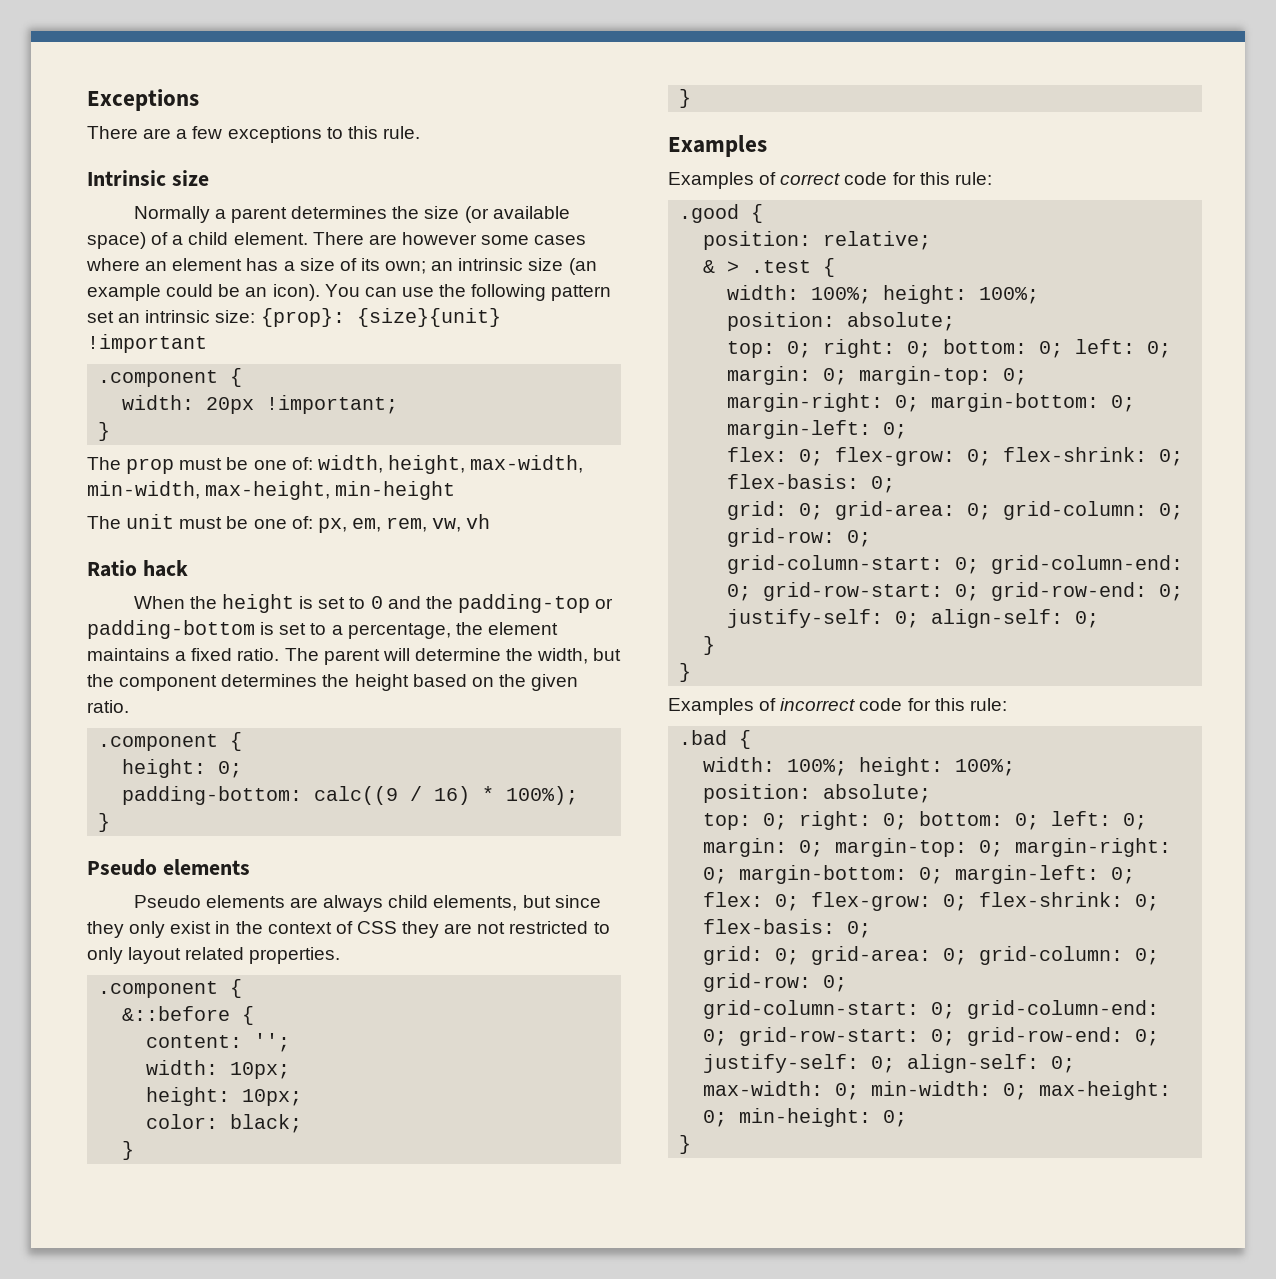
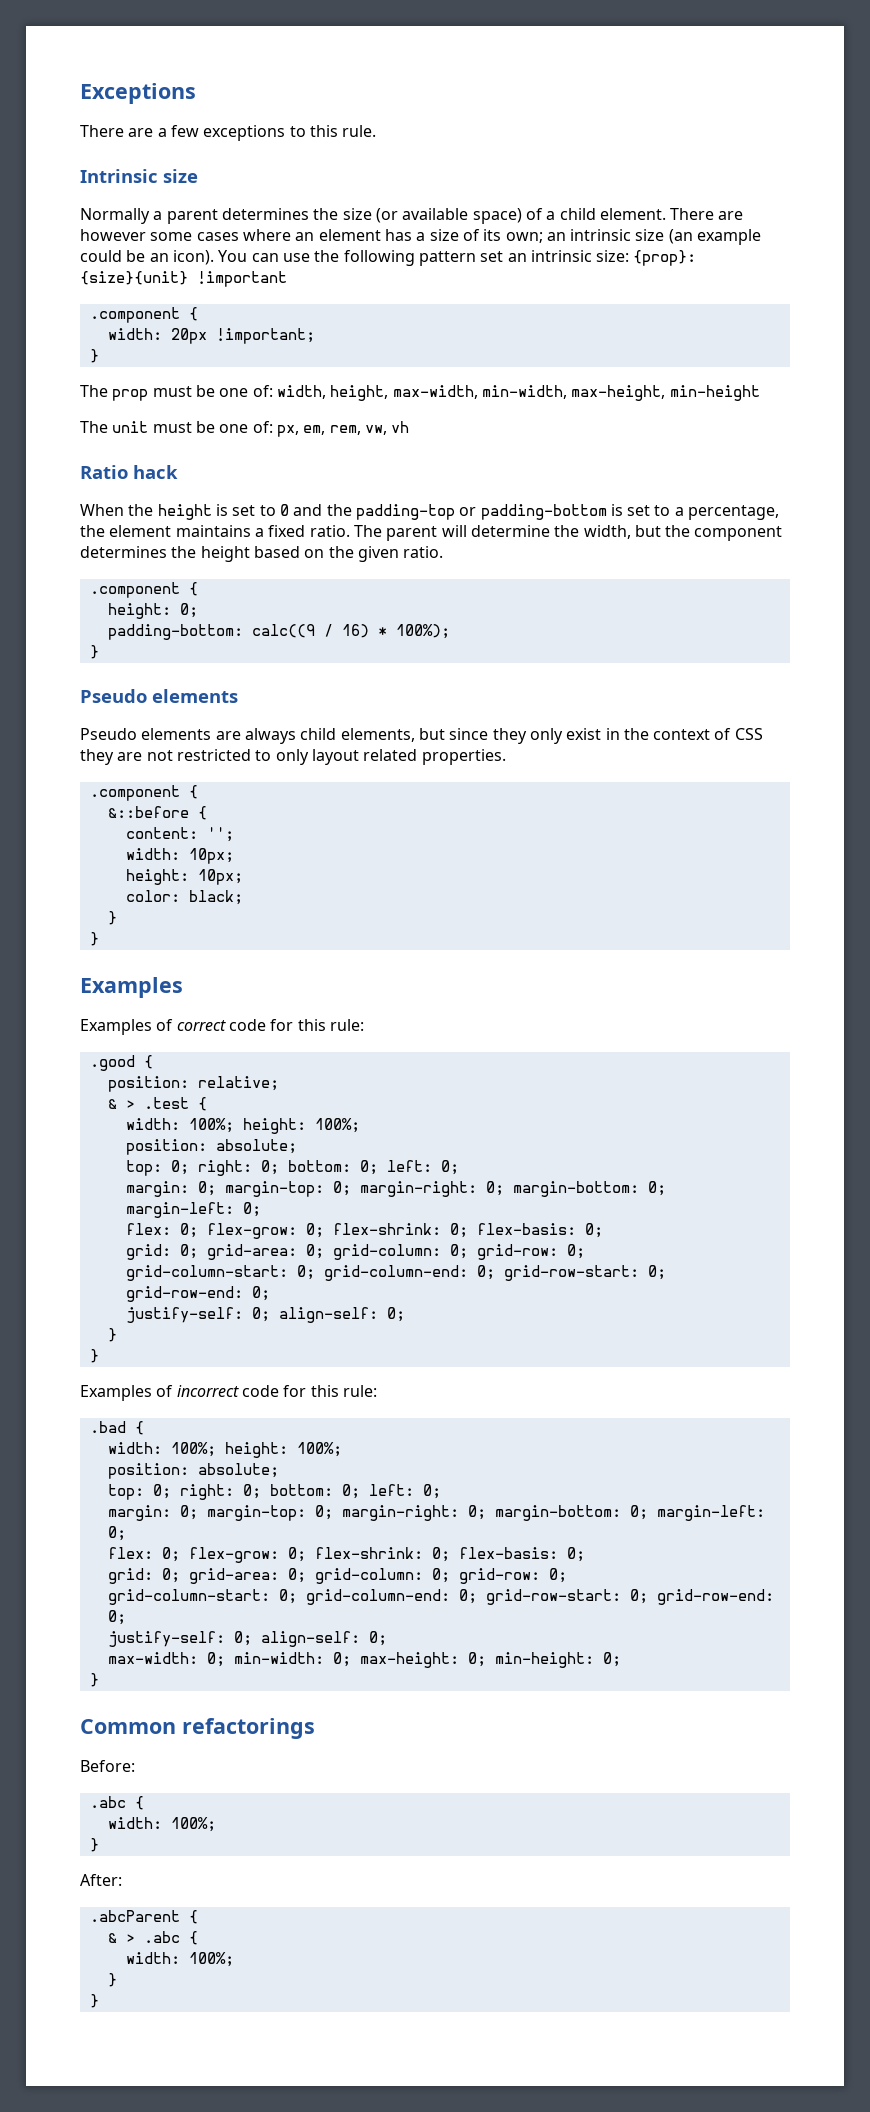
+ Common refactorings
+ Before:
+ .abc {
+ width: 100%;
+ }
+ After:
+ .abcParent {
+ & > .abc {
+ width: 100%;
+ }
+ }

